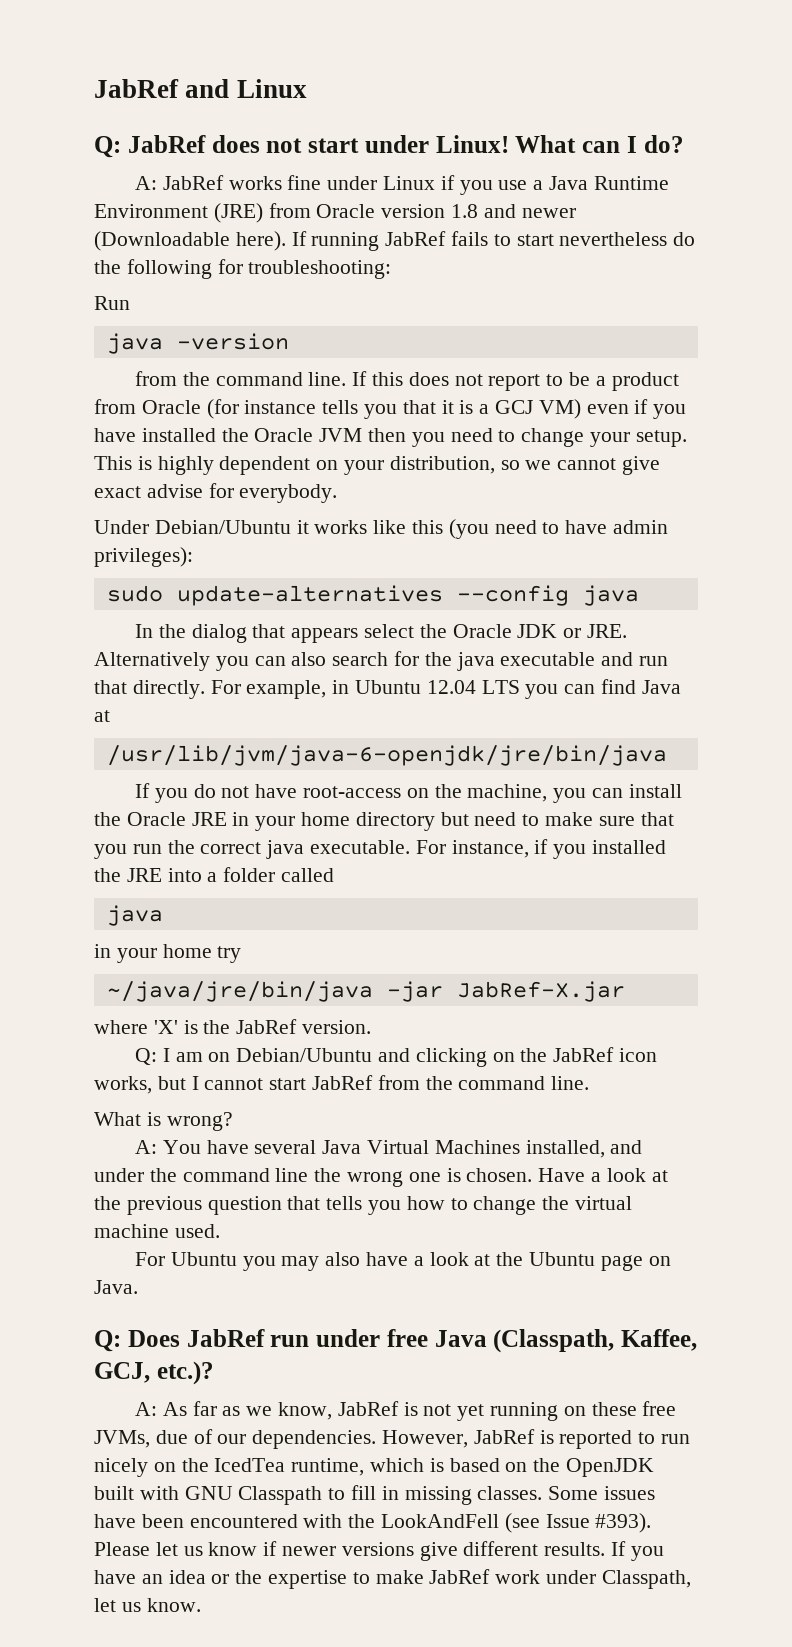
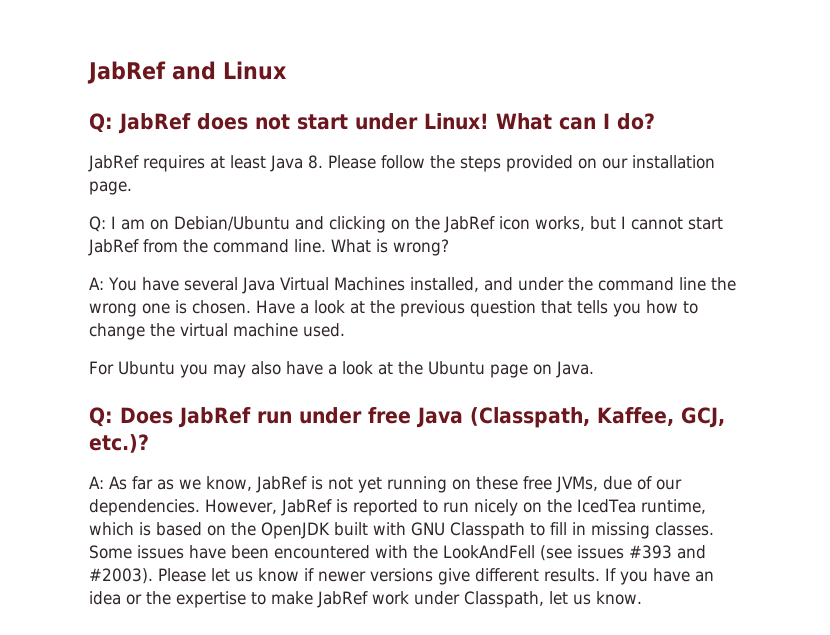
- A: JabRef works fine under Linux if you use a Java Runtime Environment (JRE) from Oracle version 1.8 and newer (Downloadable here). If running JabRef fails to start nevertheless do the following for troubleshooting:
- Run
- java -version
- from the command line. If this does not report to be a product from Oracle (for instance tells you that it is a GCJ VM) even if you have installed the Oracle JVM then you need to change your setup. This is highly dependent on your distribution, so we cannot give exact advise for everybody.
- Under Debian/Ubuntu it works like this (you need to have admin privileges):
- sudo update-alternatives --config java
- In the dialog that appears select the Oracle JDK or JRE. Alternatively you can also search for the java executable and run that directly. For example, in Ubuntu 12.04 LTS you can find Java at
- /usr/lib/jvm/java-6-openjdk/jre/bin/java
- If you do not have root-access on the machine, you can install the Oracle JRE in your home directory but need to make sure that you run the correct java executable. For instance, if you installed the JRE into a folder called
- java
- in your home try
- ~/java/jre/bin/java -jar JabRef-X.jar
- where 'X' is the JabRef version.
+ JabRef requires at least Java 8. Please follow the steps provided on our installation page.
- Q: I am on Debian/Ubuntu and clicking on the JabRef icon works, but I cannot start JabRef from the command line.
- What is wrong?
+ Q: I am on Debian/Ubuntu and clicking on the JabRef icon works, but I cannot start JabRef from the command line. What is wrong?
- Some issues have been encountered with the LookAndFell (see Issue #393).
+ Some issues have been encountered with the LookAndFell (see issues #393 and #2003).

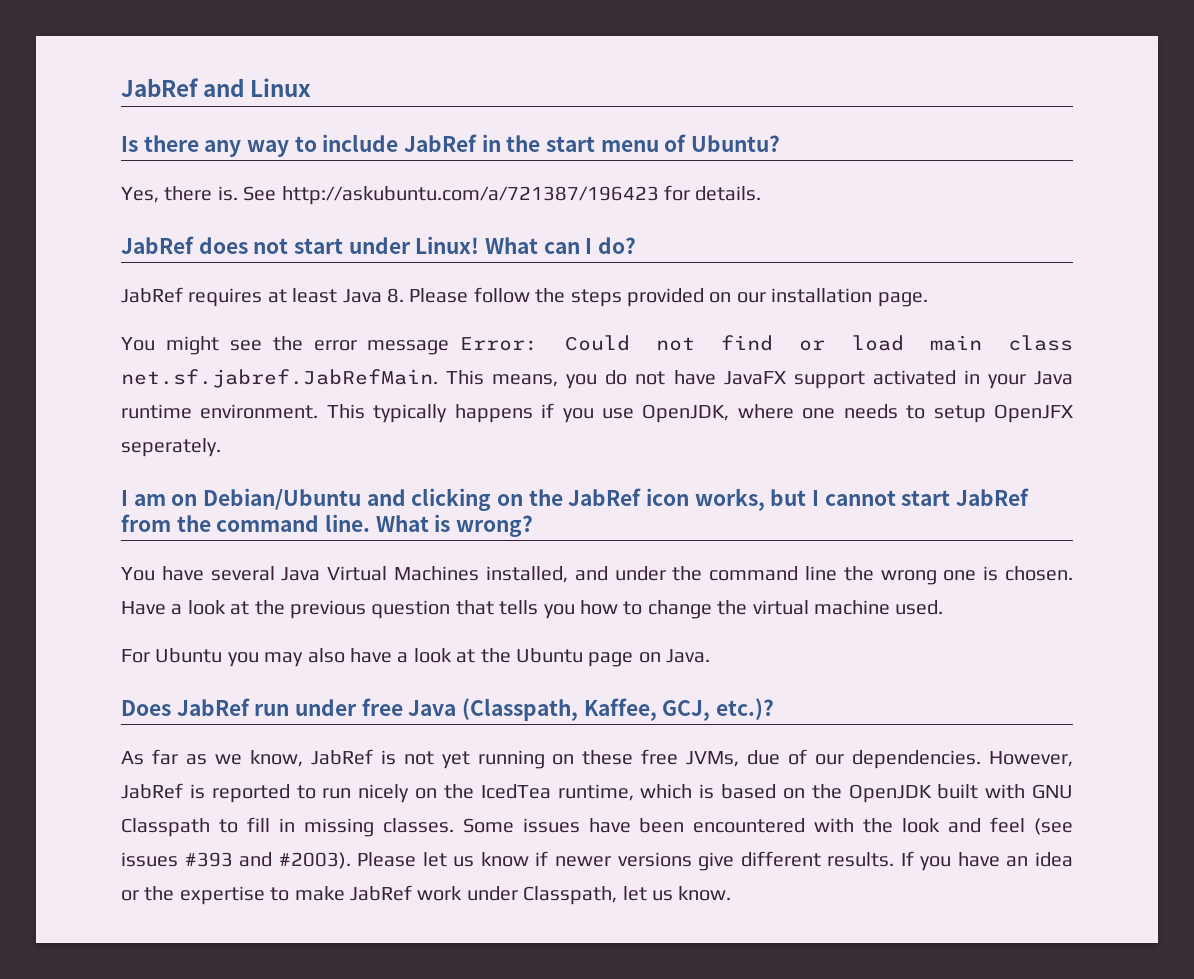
- Q: JabRef does not start under Linux!
+ Is there any way to include JabRef in the start menu of Ubuntu?
+ Yes, there is. See http://askubuntu.com/a/721387/196423 for details.
+ JabRef does not start under Linux!
- Q: I am on Debian/Ubuntu and clicking on the JabRef icon works, but I cannot start JabRef from the command line.
+ You might see the error message Error: Could not find or load main class net.sf.jabref.JabRefMain. This means, you do not have JavaFX support activated in your Java runtime environment. This typically happens if you use OpenJDK, where one needs to setup OpenJFX seperately.
+ I am on Debian/Ubuntu and clicking on the JabRef icon works, but I cannot start JabRef from the command line.
- A: You have several Java Virtual Machines installed, and under the command line the wrong one is chosen.
+ You have several Java Virtual Machines installed, and under the command line the wrong one is chosen.
- Q: Does JabRef run under free Java (Classpath, Kaffee, GCJ, etc.)?
+ Does JabRef run under free Java (Classpath, Kaffee, GCJ, etc.)?
- A: As far as we know, JabRef is not yet running on these free JVMs, due of our dependencies.
+ As far as we know, JabRef is not yet running on these free JVMs, due of our dependencies.
- Some issues have been encountered with the LookAndFell (see issues #393 and #2003).
+ Some issues have been encountered with the look and feel (see issues #393 and #2003).

